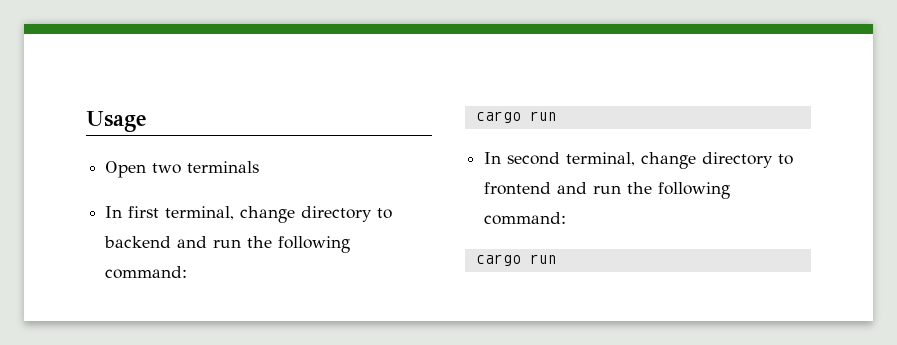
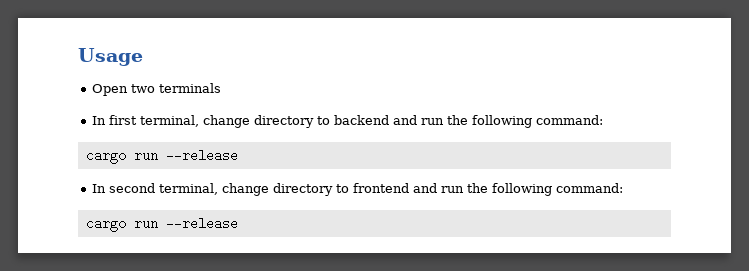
  In first terminal, change directory to backend and run the following command:
- cargo run
+ cargo run --release
  In second terminal, change directory to frontend and run the following command:
- cargo run
+ cargo run --release

